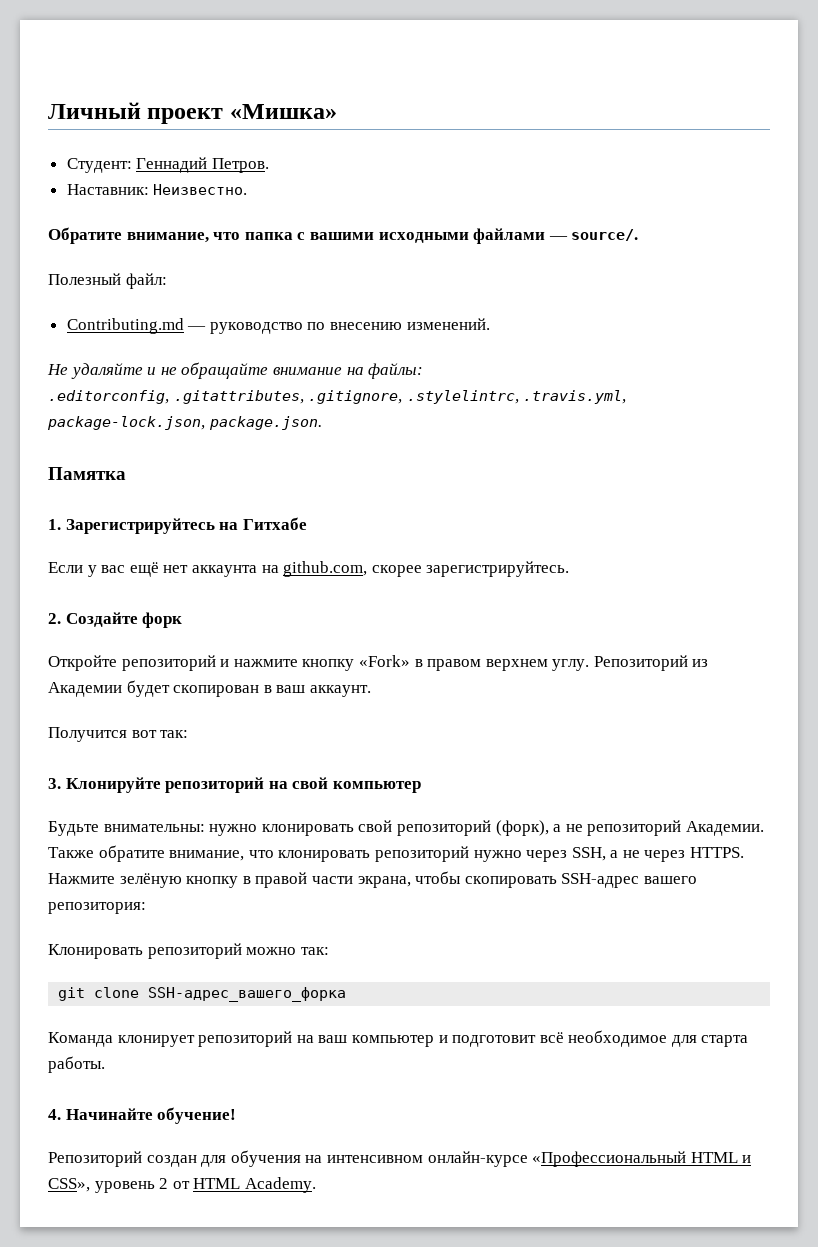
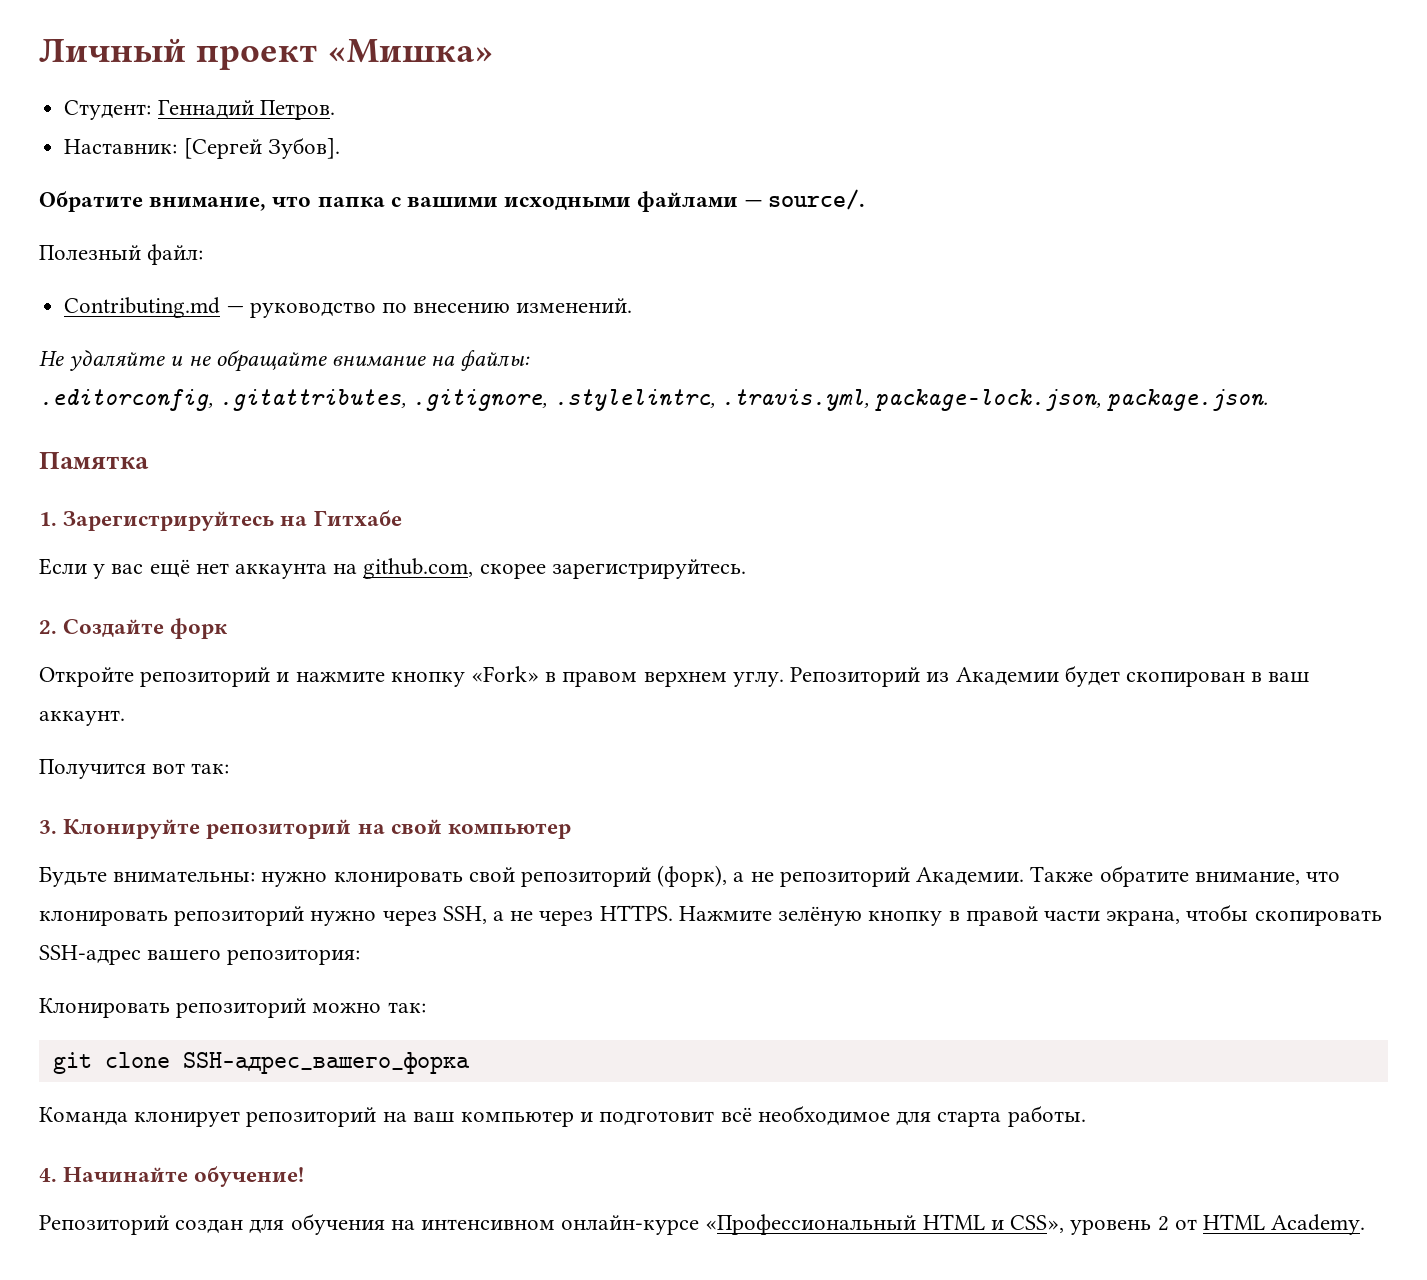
- Наставник: Неизвестно.
+ Наставник: [Сергей Зубов].

